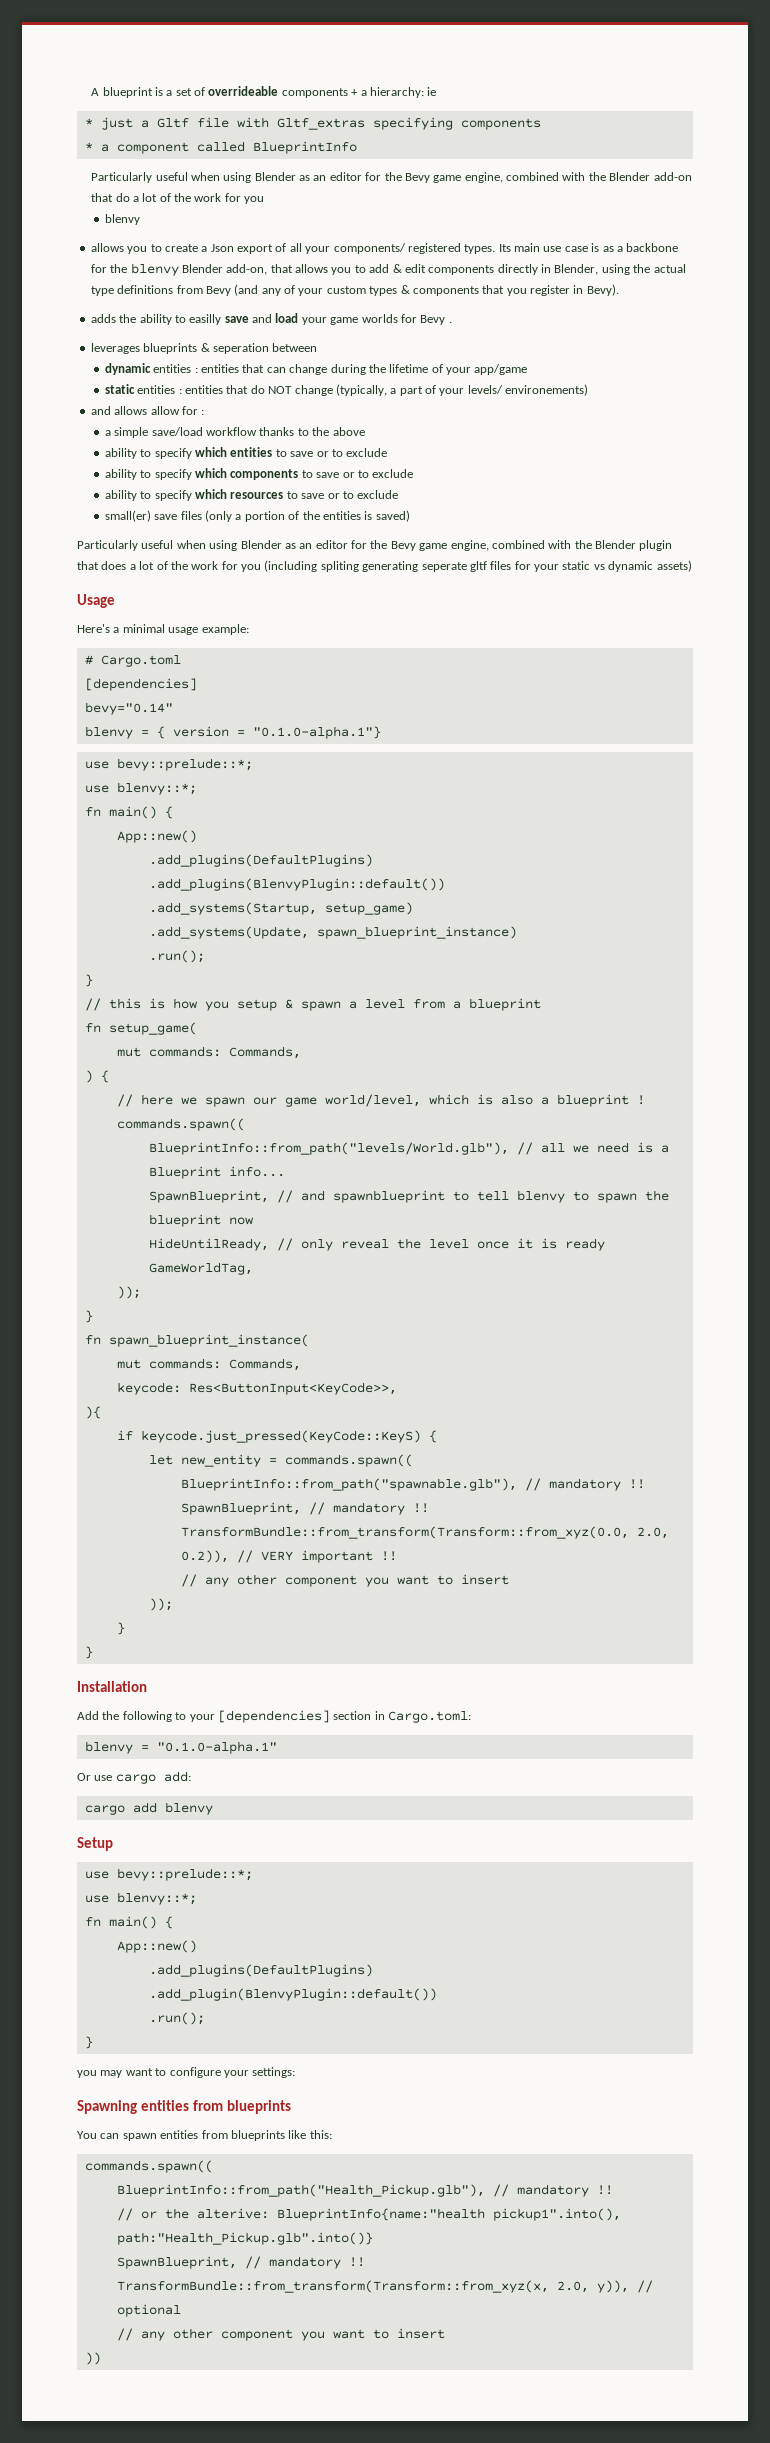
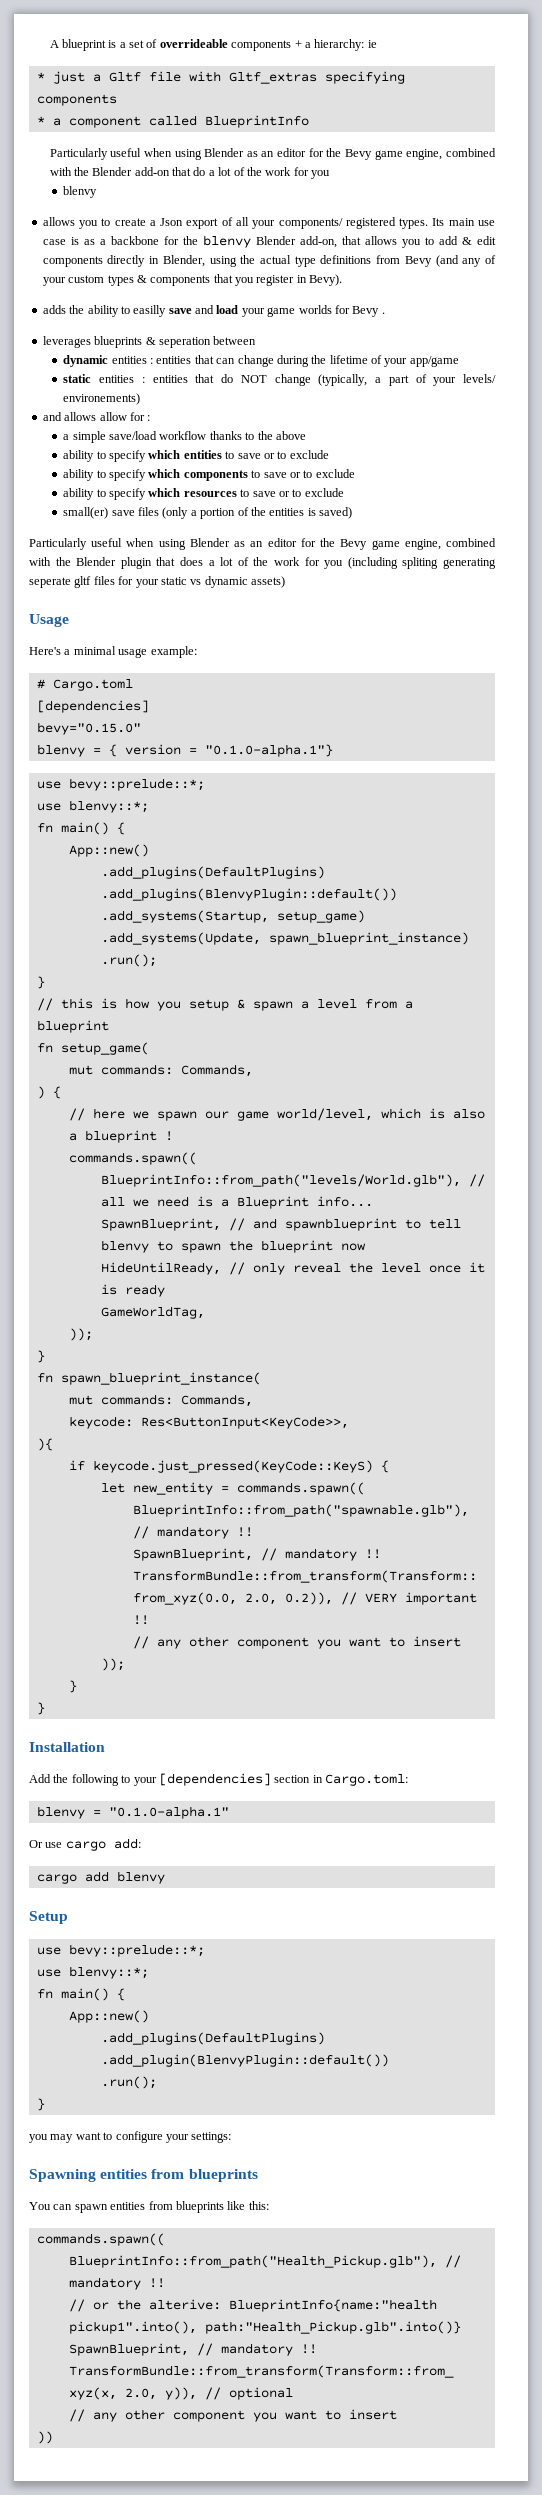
- bevy="0.14"
+ bevy="0.15.0"

